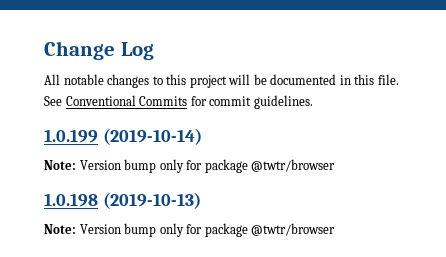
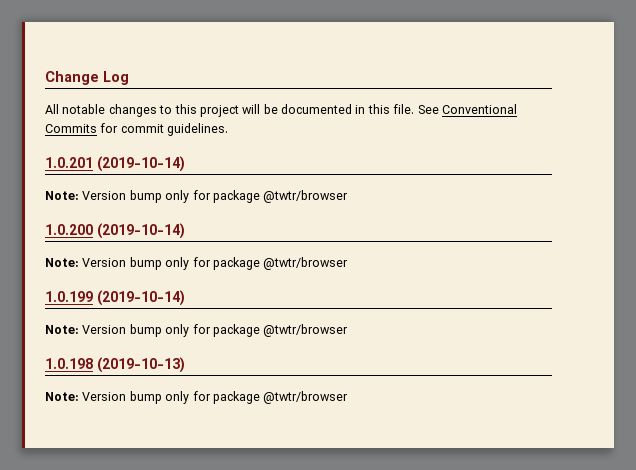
+ 1.0.201 (2019-10-14)
+ Note: Version bump only for package @twtr/browser
+ 1.0.200 (2019-10-14)
+ Note: Version bump only for package @twtr/browser

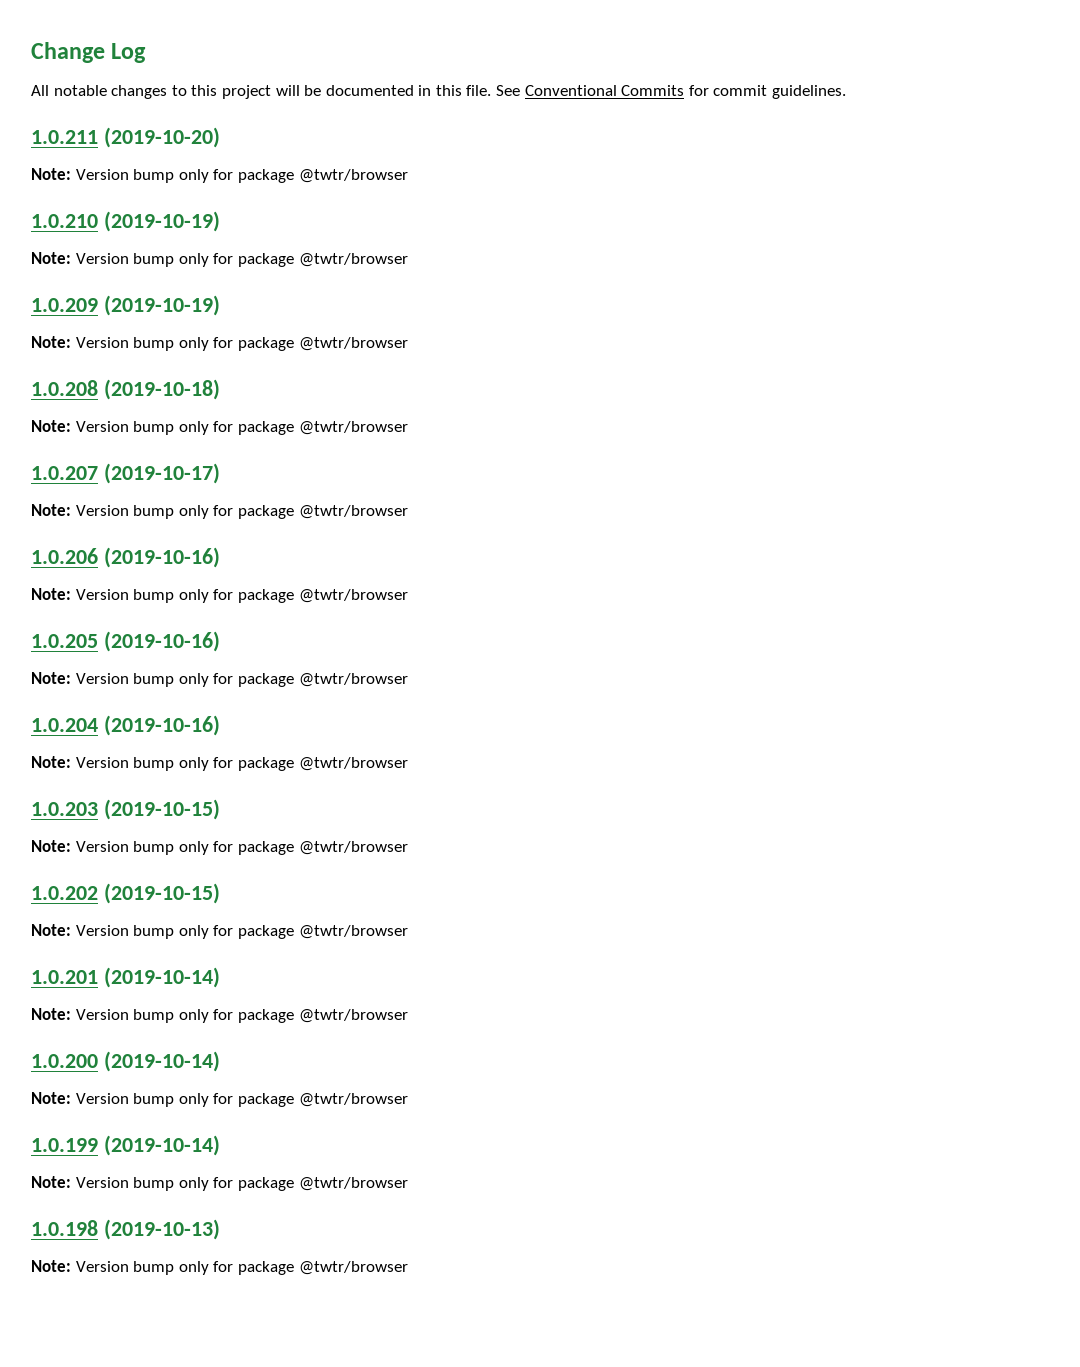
+ 1.0.211 (2019-10-20)
+ Note: Version bump only for package @twtr/browser
+ 1.0.210 (2019-10-19)
+ Note: Version bump only for package @twtr/browser
+ 1.0.209 (2019-10-19)
+ Note: Version bump only for package @twtr/browser
+ 1.0.208 (2019-10-18)
+ Note: Version bump only for package @twtr/browser
+ 1.0.207 (2019-10-17)
+ Note: Version bump only for package @twtr/browser
+ 1.0.206 (2019-10-16)
+ Note: Version bump only for package @twtr/browser
+ 1.0.205 (2019-10-16)
+ Note: Version bump only for package @twtr/browser
+ 1.0.204 (2019-10-16)
+ Note: Version bump only for package @twtr/browser
+ 1.0.203 (2019-10-15)
+ Note: Version bump only for package @twtr/browser
+ 1.0.202 (2019-10-15)
+ Note: Version bump only for package @twtr/browser

